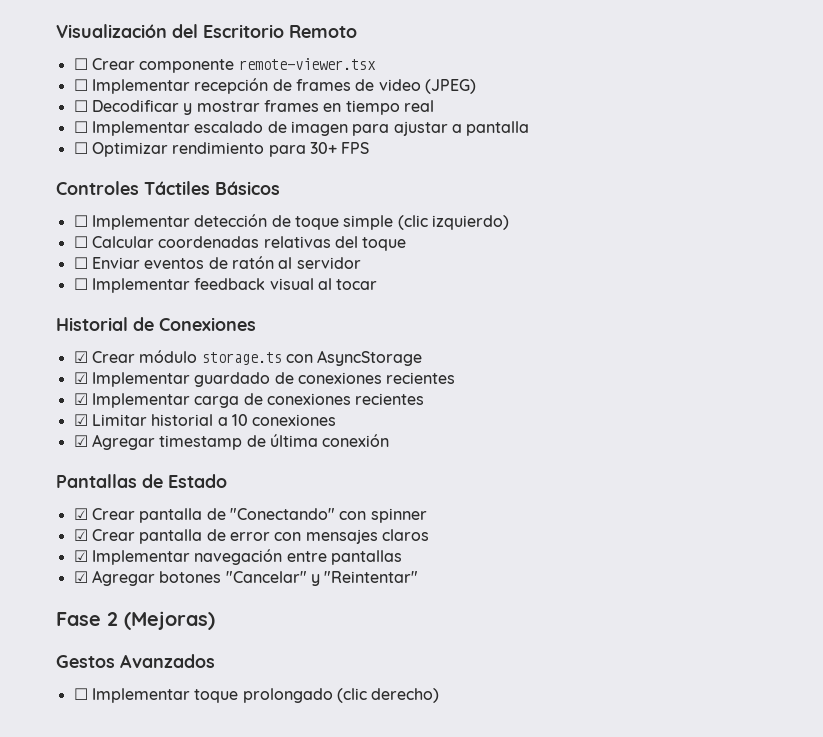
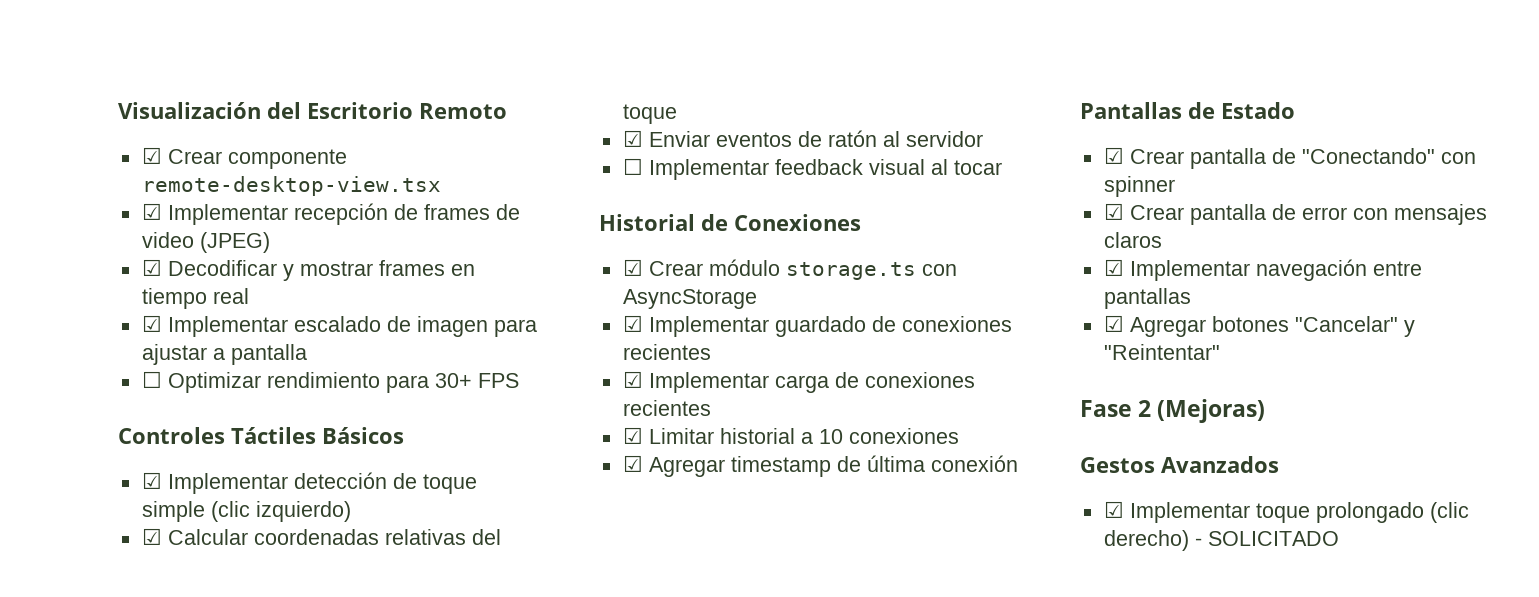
- ☐ Crear componente remote-viewer.tsx
- ☐ Implementar recepción de frames de video (JPEG)
+ ☑ Crear componente remote-desktop-view.tsx
+ ☑ Implementar recepción de frames de video (JPEG)
- ☐ Decodificar y mostrar frames en tiempo real
+ ☑ Decodificar y mostrar frames en tiempo real
- ☐ Implementar escalado de imagen para ajustar a pantalla
+ ☑ Implementar escalado de imagen para ajustar a pantalla
- ☐ Implementar detección de toque simple (clic izquierdo)
+ ☑ Implementar detección de toque simple (clic izquierdo)
- ☐ Calcular coordenadas relativas del toque
+ ☑ Calcular coordenadas relativas del toque
- ☐ Enviar eventos de ratón al servidor
+ ☑ Enviar eventos de ratón al servidor
- ☐ Implementar toque prolongado (clic derecho)
+ ☑ Implementar toque prolongado (clic derecho) - SOLICITADO

